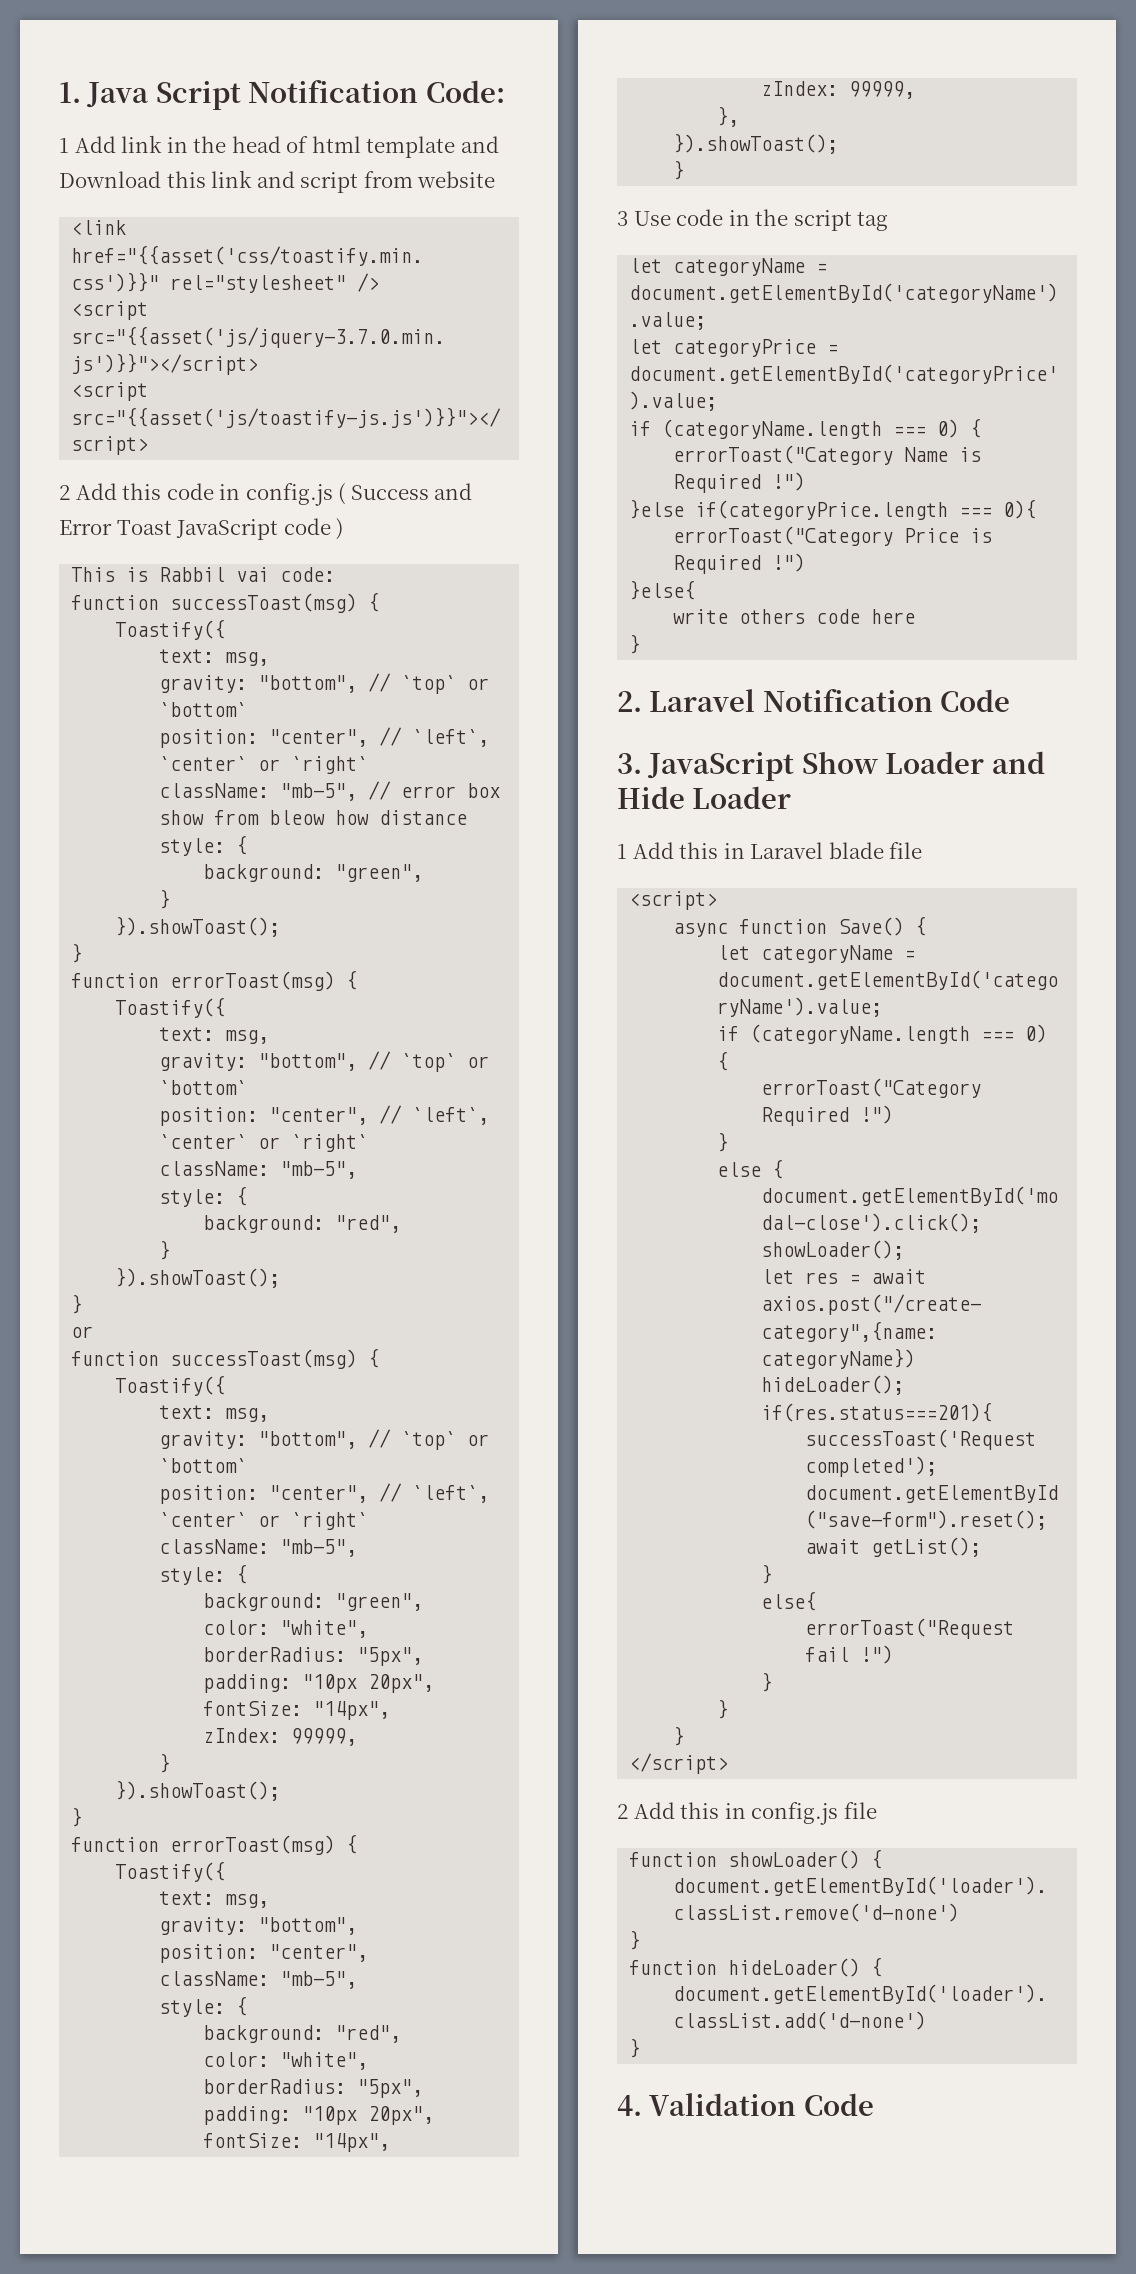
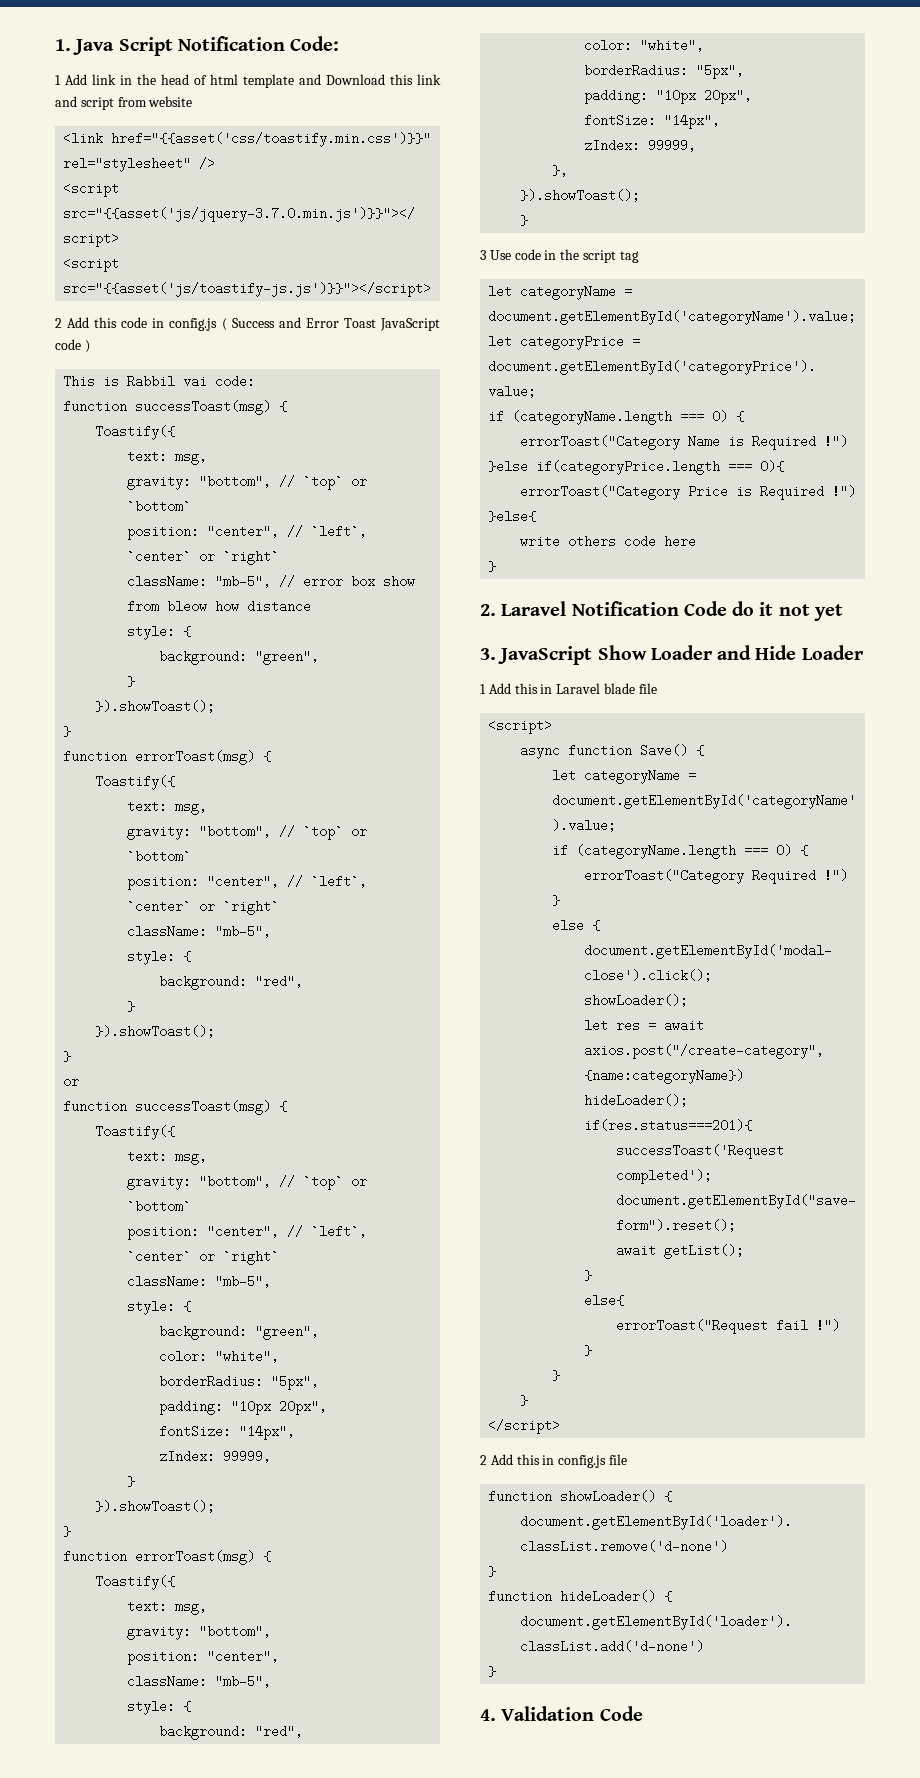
- 2. Laravel Notification Code
+ 2. Laravel Notification Code do it not yet

